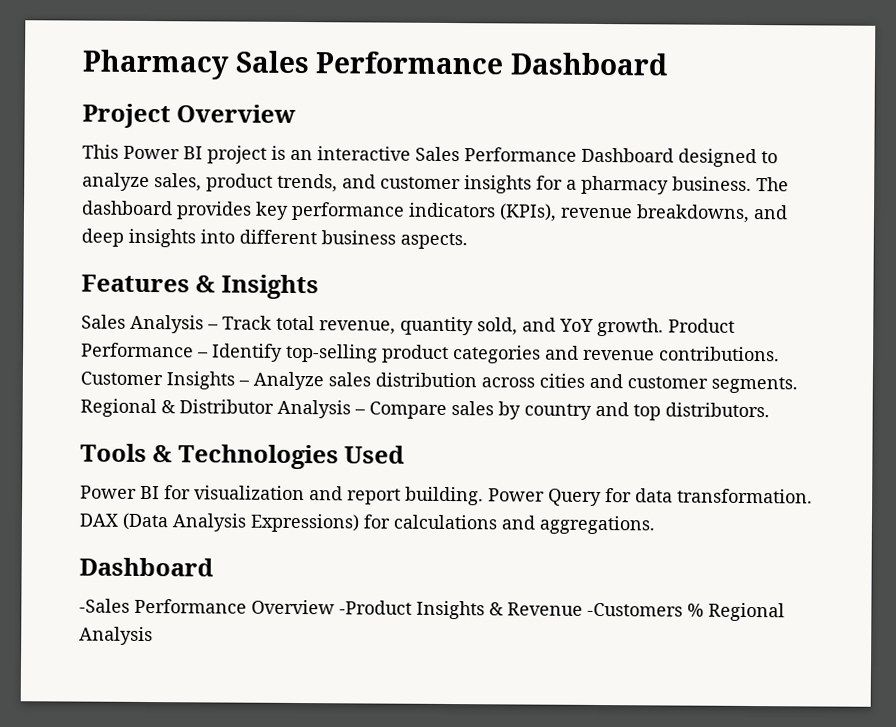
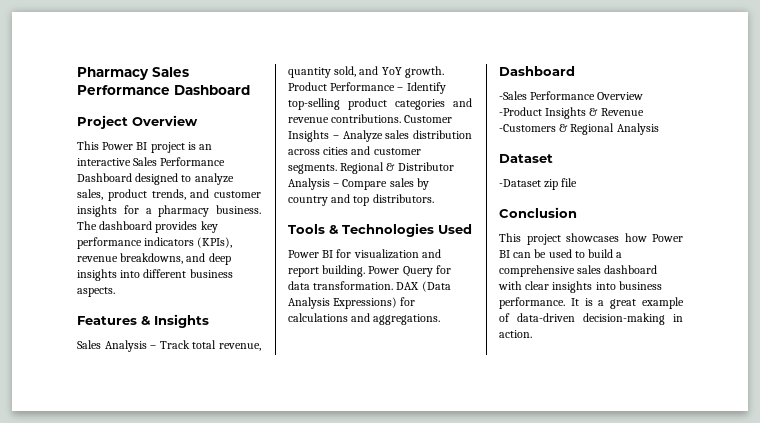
- -Sales Performance Overview -Product Insights & Revenue -Customers % Regional Analysis
+ -Sales Performance Overview -Product Insights & Revenue -Customers & Regional Analysis
+ Dataset
+ -Dataset zip file
+ Conclusion
+ This project showcases how Power BI can be used to build a comprehensive sales dashboard with clear insights into business performance. It is a great example of data-driven decision-making in action.

